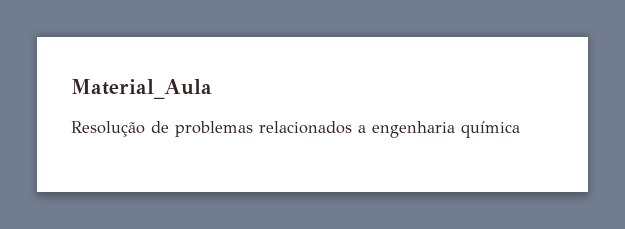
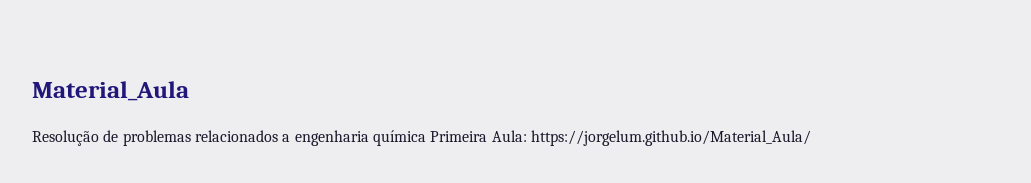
- Resolução de problemas relacionados a engenharia química
+ Resolução de problemas relacionados a engenharia química Primeira Aula: https://jorgelum.github.io/Material_Aula/

